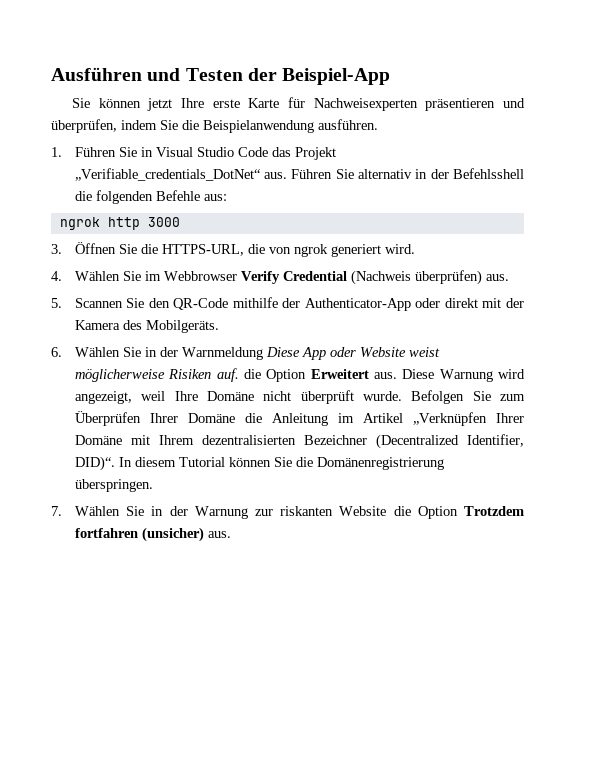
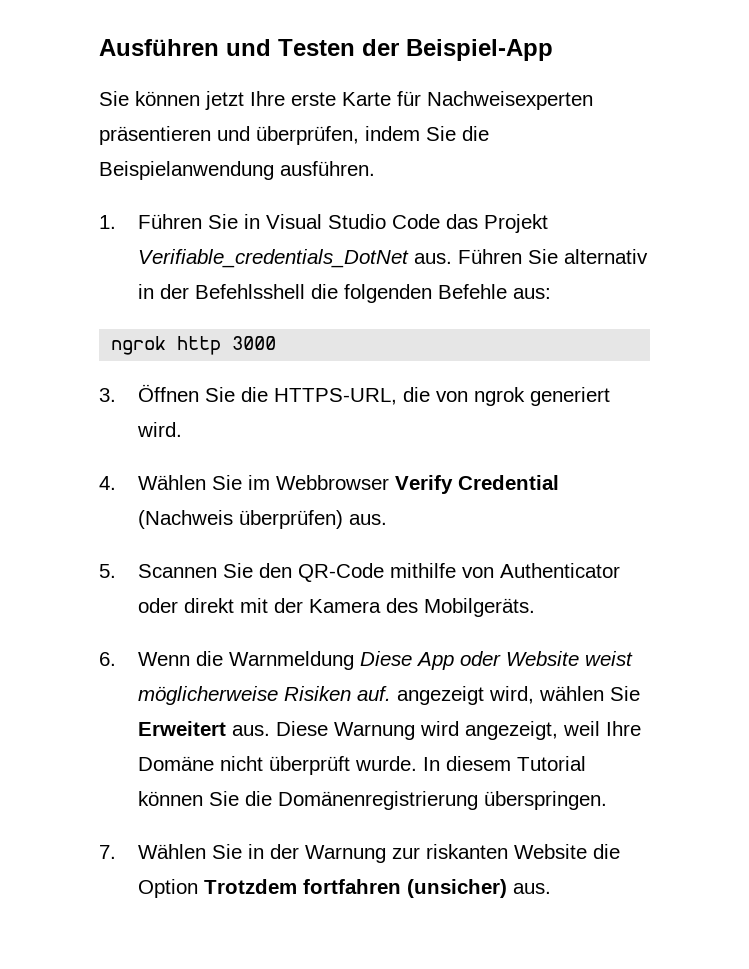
- 1. Führen Sie in Visual Studio Code das Projekt „Verifiable_credentials_DotNet“ aus.
+ 1. Führen Sie in Visual Studio Code das Projekt Verifiable_credentials_DotNet aus.
- 5. Scannen Sie den QR-Code mithilfe der Authenticator-App oder direkt mit der Kamera des Mobilgeräts.
+ 5. Scannen Sie den QR-Code mithilfe von Authenticator oder direkt mit der Kamera des Mobilgeräts.
- 6. Wählen Sie in der Warnmeldung Diese App oder Website weist möglicherweise Risiken auf. die Option Erweitert aus.
+ 6. Wenn die Warnmeldung Diese App oder Website weist möglicherweise Risiken auf. angezeigt wird, wählen Sie Erweitert aus.
- Befolgen Sie zum Überprüfen Ihrer Domäne die Anleitung im Artikel „Verknüpfen Ihrer Domäne mit Ihrem dezentralisierten Bezeichner (Decentralized Identifier, DID)“.

